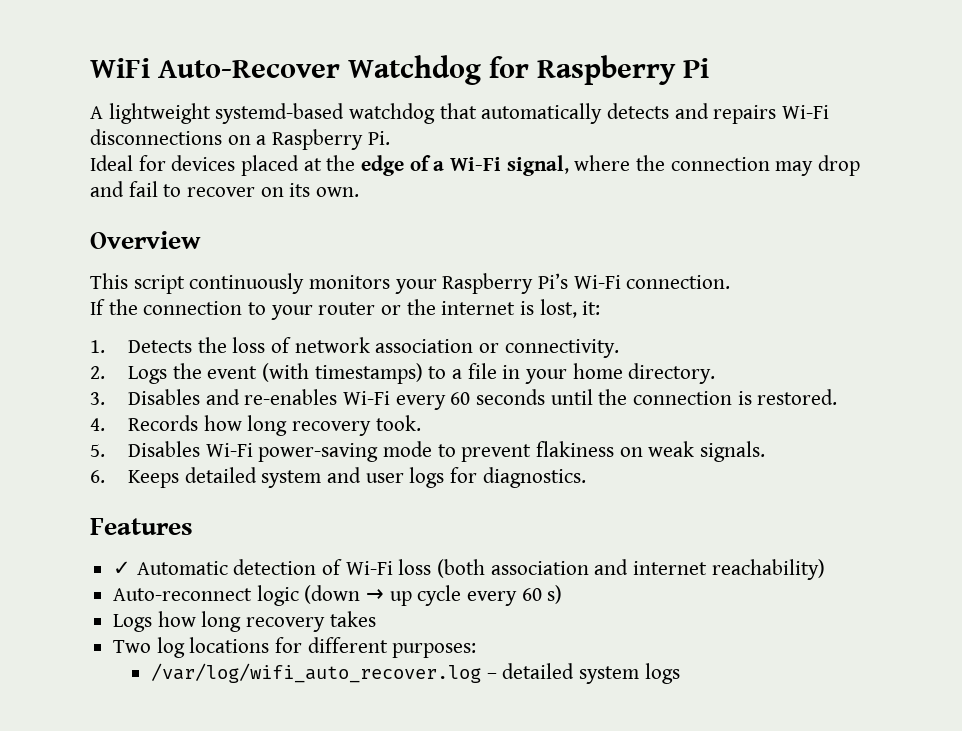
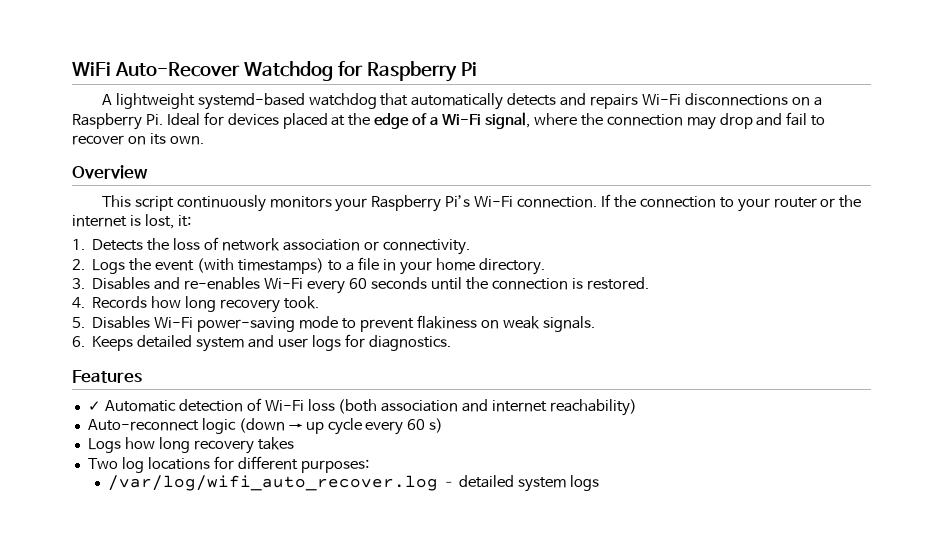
- A lightweight systemd-based watchdog that automatically detects and repairs Wi-Fi disconnections on a Raspberry Pi.
- Ideal for devices placed at the edge of a Wi-Fi signal, where the connection may drop and fail to recover on its own.
+ A lightweight systemd-based watchdog that automatically detects and repairs Wi-Fi disconnections on a Raspberry Pi. Ideal for devices placed at the edge of a Wi-Fi signal, where the connection may drop and fail to recover on its own.
- This script continuously monitors your Raspberry Pi’s Wi-Fi connection.
- If the connection to your router or the internet is lost, it:
+ This script continuously monitors your Raspberry Pi’s Wi-Fi connection. If the connection to your router or the internet is lost, it:

